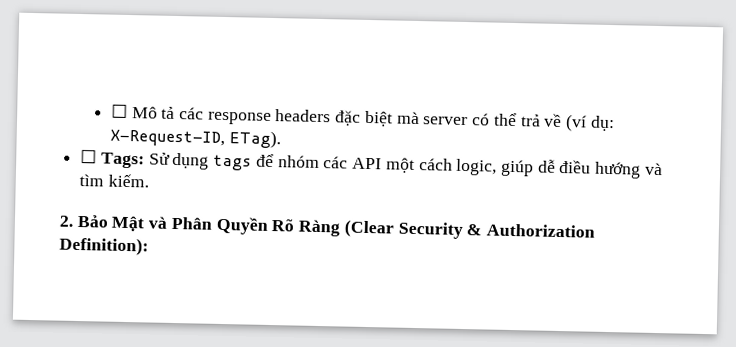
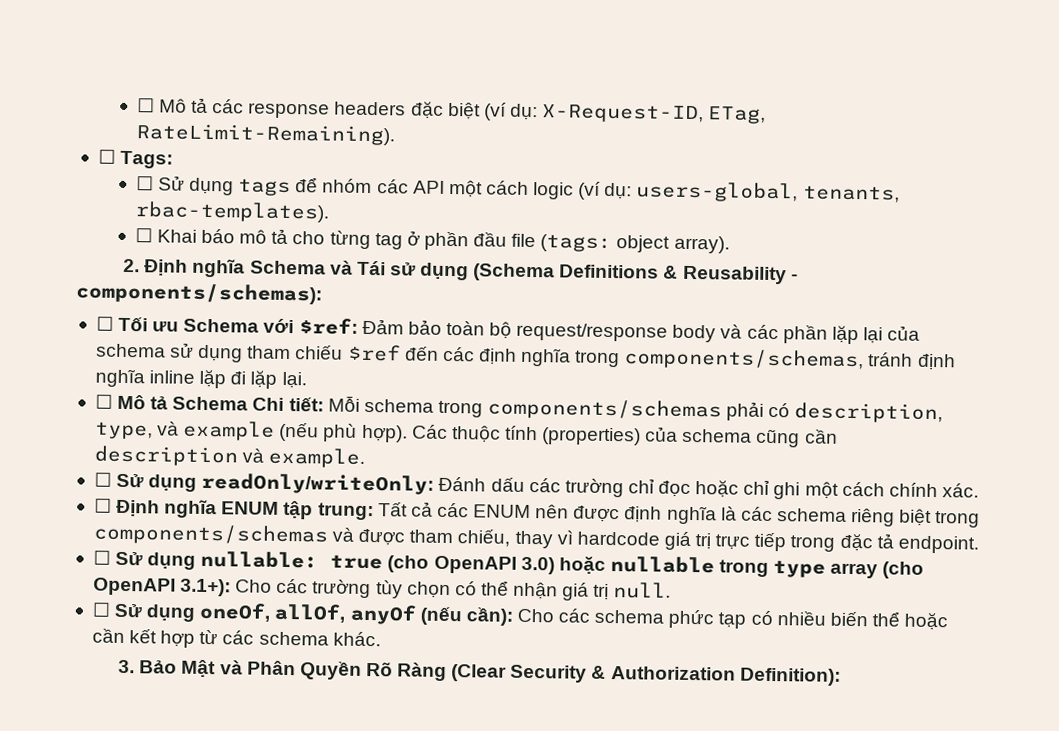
- ☐ Mô tả các response headers đặc biệt mà server có thể trả về (ví dụ: X-Request-ID, ETag).
+ ☐ Mô tả các response headers đặc biệt (ví dụ: X-Request-ID, ETag, RateLimit-Remaining).
- ☐ Tags: Sử dụng tags để nhóm các API một cách logic, giúp dễ điều hướng và tìm kiếm.
- 2. Bảo Mật và Phân Quyền Rõ Ràng (Clear Security & Authorization Definition):
+ ☐ Tags:
+ ☐ Sử dụng tags để nhóm các API một cách logic (ví dụ: users-global, tenants, rbac-templates).
+ ☐ Khai báo mô tả cho từng tag ở phần đầu file (tags: object array).
+ 2. Định nghĩa Schema và Tái sử dụng (Schema Definitions & Reusability - components/schemas):
+ ☐ Tối ưu Schema với $ref: Đảm bảo toàn bộ request/response body và các phần lặp lại của schema sử dụng tham chiếu $ref đến các định nghĩa trong components/schemas, tránh định nghĩa inline lặp đi lặp lại.
+ ☐ Mô tả Schema Chi tiết: Mỗi schema trong components/schemas phải có description, type, và example (nếu phù hợp). Các thuộc tính (properties) của schema cũng cần description và example.
+ ☐ Sử dụng readOnly/writeOnly: Đánh dấu các trường chỉ đọc hoặc chỉ ghi một cách chính xác.
+ ☐ Định nghĩa ENUM tập trung: Tất cả các ENUM nên được định nghĩa là các schema riêng biệt trong components/schemas và được tham chiếu, thay vì hardcode giá trị trực tiếp trong đặc tả endpoint.
+ ☐ Sử dụng nullable: true (cho OpenAPI 3.0) hoặc nullable trong type array (cho OpenAPI 3.1+): Cho các trường tùy chọn có thể nhận giá trị null.
+ ☐ Sử dụng oneOf, allOf, anyOf (nếu cần): Cho các schema phức tạp có nhiều biến thể hoặc cần kết hợp từ các schema khác.
+ 3. Bảo Mật và Phân Quyền Rõ Ràng (Clear Security & Authorization Definition):

